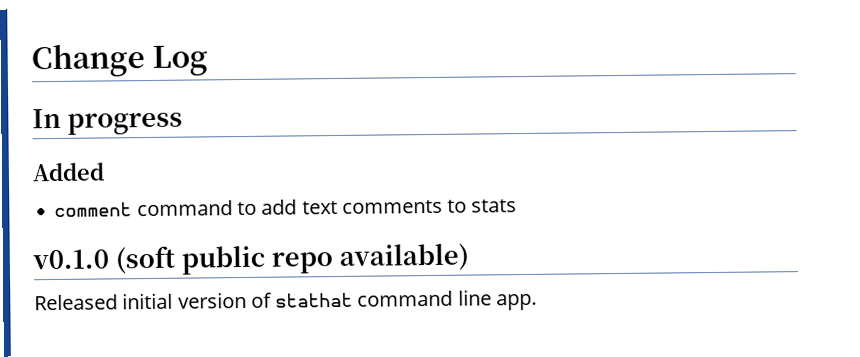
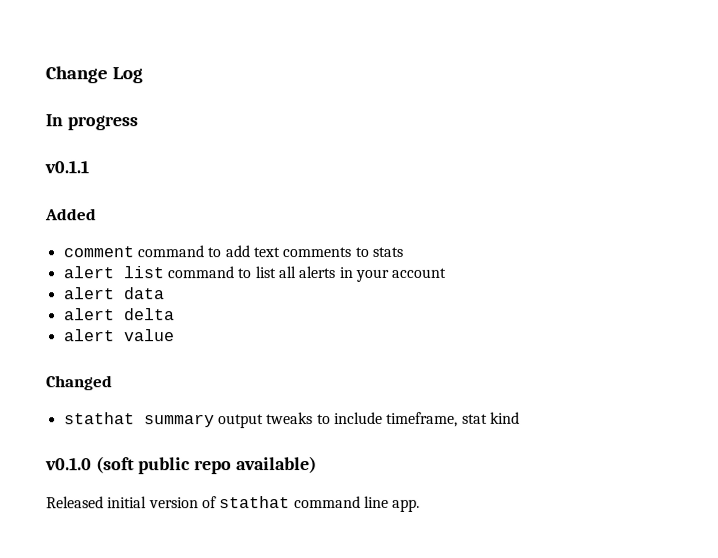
+ v0.1.1
+ alert list command to list all alerts in your account
+ alert data
+ alert delta
+ alert value
+ Changed
+ stathat summary output tweaks to include timeframe, stat kind

